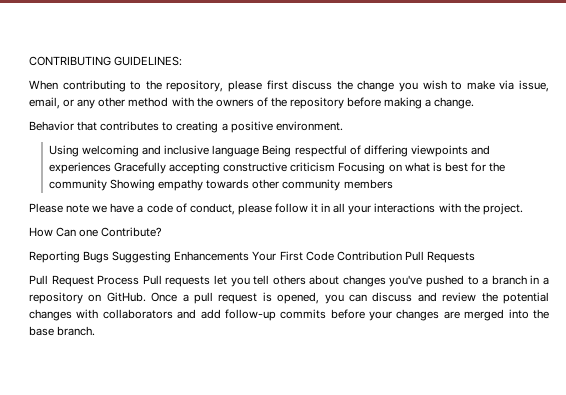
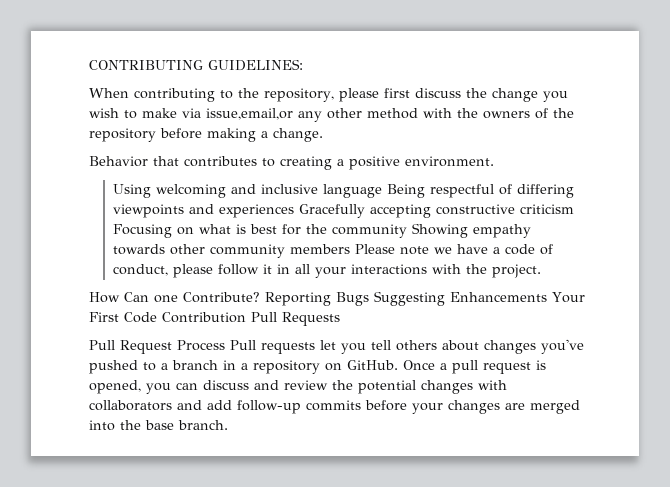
- When contributing to the repository, please first discuss the change you wish to make via issue, email, or any other method with the owners of the repository before making a change.
+ When contributing to the repository, please first discuss the change you wish to make via issue,email,or any other method with the owners of the repository before making a change.
- Using welcoming and inclusive language Being respectful of differing viewpoints and experiences Gracefully accepting constructive criticism Focusing on what is best for the community Showing empathy towards other community members
- Please note we have a code of conduct, please follow it in all your interactions with the project.
+ Using welcoming and inclusive language Being respectful of differing viewpoints and experiences Gracefully accepting constructive criticism Focusing on what is best for the community Showing empathy towards other community members Please note we have a code of conduct, please follow it in all your interactions with the project.
- How Can one Contribute?
- Reporting Bugs Suggesting Enhancements Your First Code Contribution Pull Requests
+ How Can one Contribute? Reporting Bugs Suggesting Enhancements Your First Code Contribution Pull Requests

